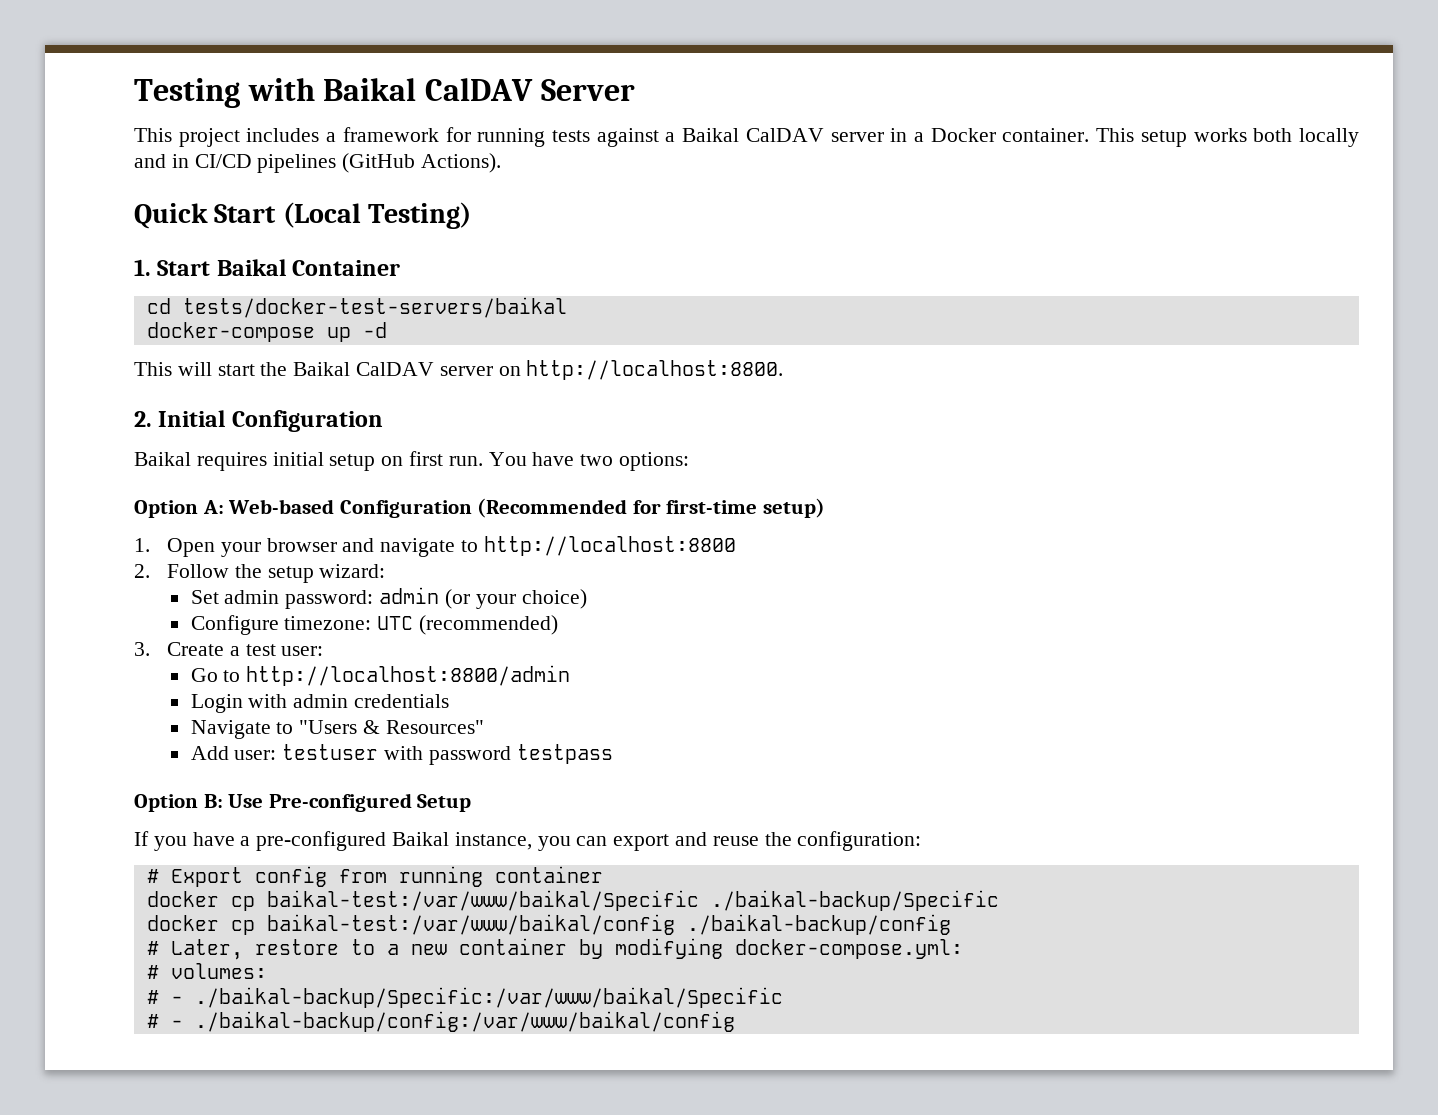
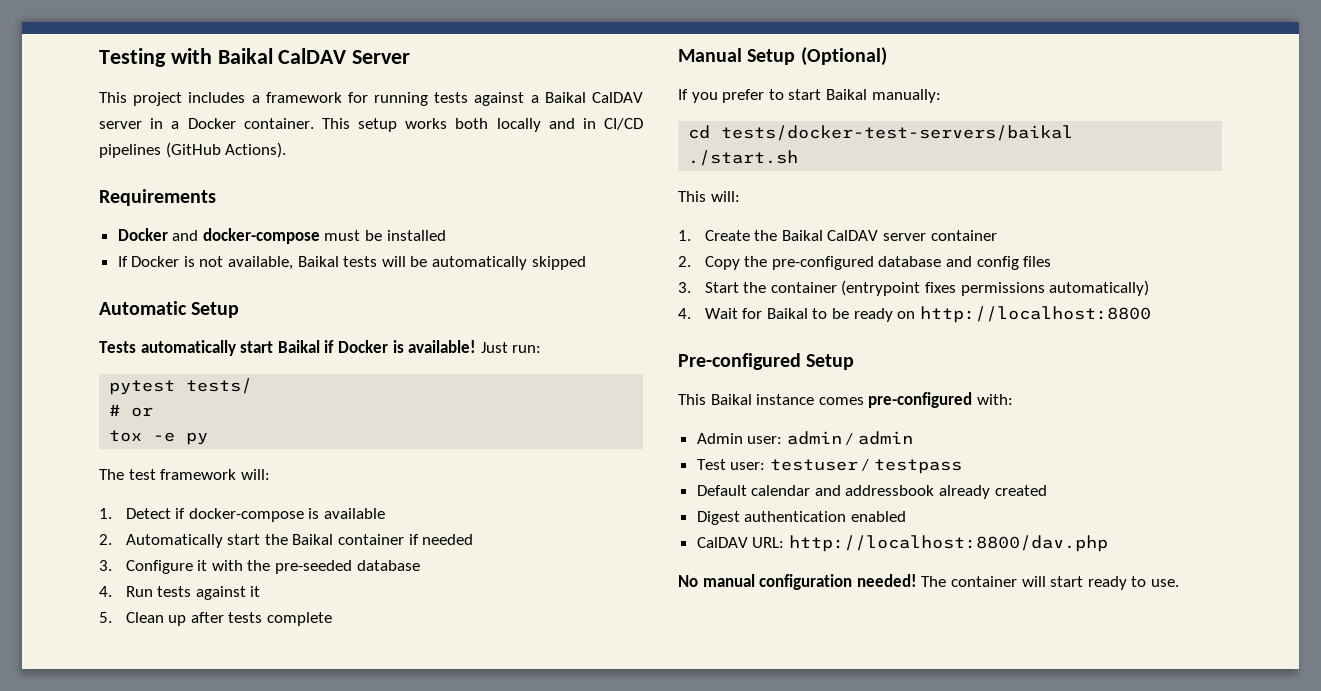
- Quick Start (Local Testing)
- 1. Start Baikal Container
+ Requirements
+ Docker and docker-compose must be installed
+ If Docker is not available, Baikal tests will be automatically skipped
+ Automatic Setup
+ Tests automatically start Baikal if Docker is available! Just run:
+ pytest tests/
+ # or
+ tox -e py
+ The test framework will:
+ 1. Detect if docker-compose is available
+ 2. Automatically start the Baikal container if needed
+ 3. Configure it with the pre-seeded database
+ 4. Run tests against it
+ 5. Clean up after tests complete
+ Manual Setup (Optional)
+ If you prefer to start Baikal manually:
  cd tests/docker-test-servers/baikal
- docker-compose up -d
- This will start the Baikal CalDAV server on http://localhost:8800.
- 2. Initial Configuration
- Baikal requires initial setup on first run. You have two options:
- Option A: Web-based Configuration (Recommended for first-time setup)
- 1. Open your browser and navigate to http://localhost:8800
- 2. Follow the setup wizard:
- Set admin password: admin (or your choice)
- Configure timezone: UTC (recommended)
- 3. Create a test user:
- Go to http://localhost:8800/admin
- Login with admin credentials
- Navigate to "Users & Resources"
- Add user: testuser with password testpass
- Option B: Use Pre-configured Setup
- If you have a pre-configured Baikal instance, you can export and reuse the configuration:
- # Export config from running container
- docker cp baikal-test:/var/www/baikal/Specific ./baikal-backup/Specific
- docker cp baikal-test:/var/www/baikal/config ./baikal-backup/config
- # Later, restore to a new container by modifying docker-compose.yml:
- # volumes:
- # - ./baikal-backup/Specific:/var/www/baikal/Specific
- # - ./baikal-backup/config:/var/www/baikal/config
+ ./start.sh
+ This will:
+ 1. Create the Baikal CalDAV server container
+ 2. Copy the pre-configured database and config files
+ 3. Start the container (entrypoint fixes permissions automatically)
+ 4. Wait for Baikal to be ready on http://localhost:8800
+ Pre-configured Setup
+ This Baikal instance comes pre-configured with:
+ Admin user: admin / admin
+ Test user: testuser / testpass
+ Default calendar and addressbook already created
+ Digest authentication enabled
+ CalDAV URL: http://localhost:8800/dav.php
+ No manual configuration needed! The container will start ready to use.

